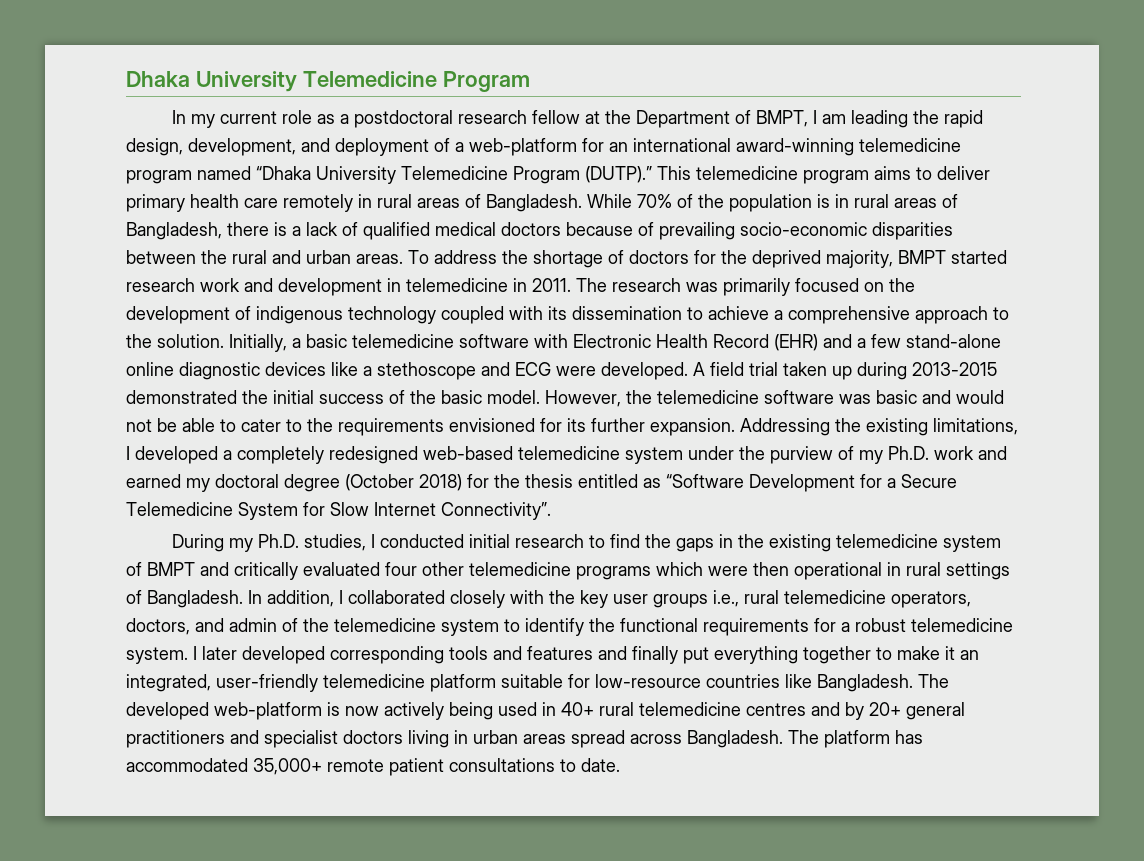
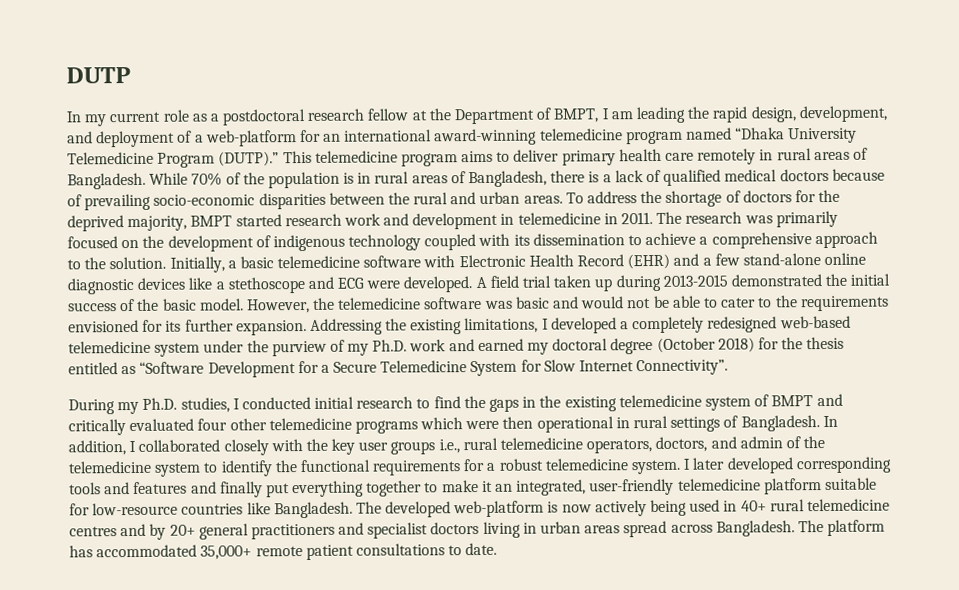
- Dhaka University Telemedicine Program
+ DUTP

